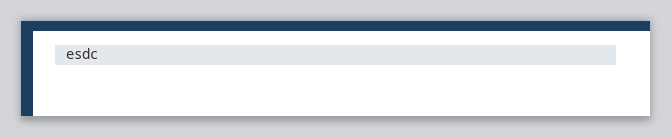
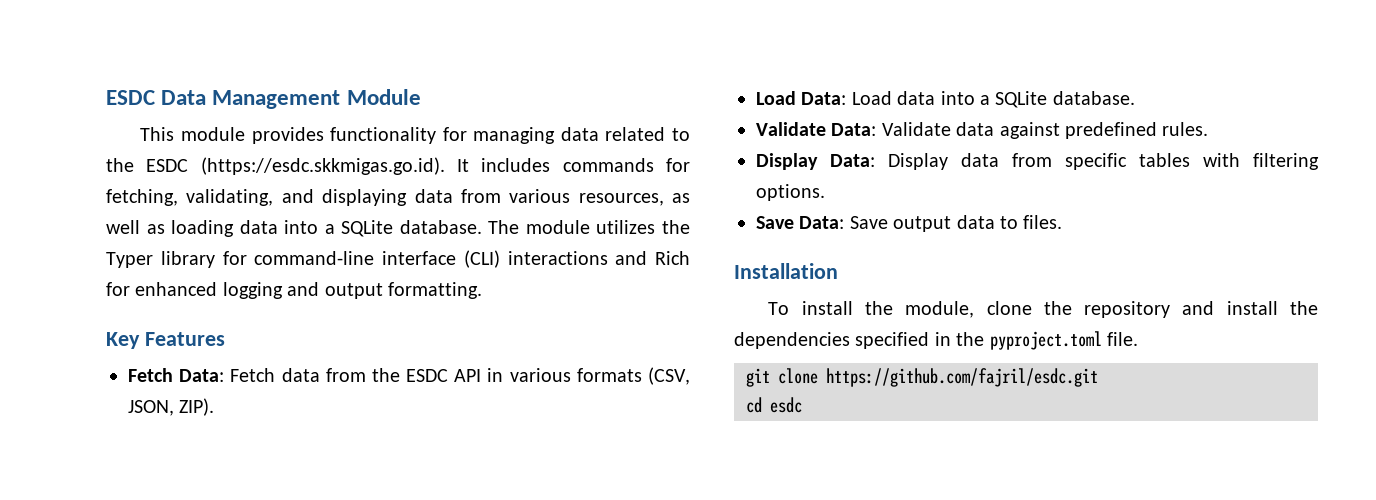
- esdc
+ ESDC Data Management Module
+ This module provides functionality for managing data related to the ESDC (https://esdc.skkmigas.go.id). It includes commands for fetching, validating, and displaying data from various resources, as well as loading data into a SQLite database. The module utilizes the Typer library for command-line interface (CLI) interactions and Rich for enhanced logging and output formatting.
+ Key Features
+ Fetch Data: Fetch data from the ESDC API in various formats (CSV, JSON, ZIP).
+ Load Data: Load data into a SQLite database.
+ Validate Data: Validate data against predefined rules.
+ Display Data: Display data from specific tables with filtering options.
+ Save Data: Save output data to files.
+ Installation
+ To install the module, clone the repository and install the dependencies specified in the pyproject.toml file.
+ git clone https://github.com/fajril/esdc.git
+ cd esdc

